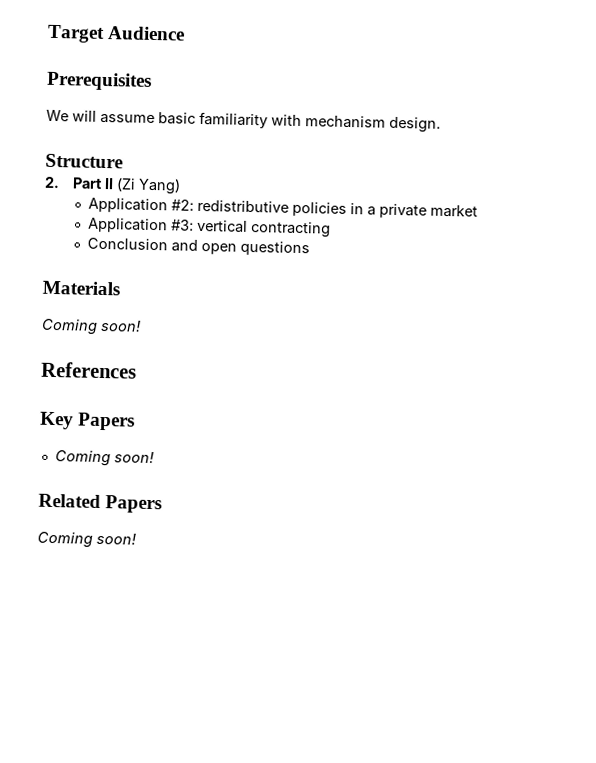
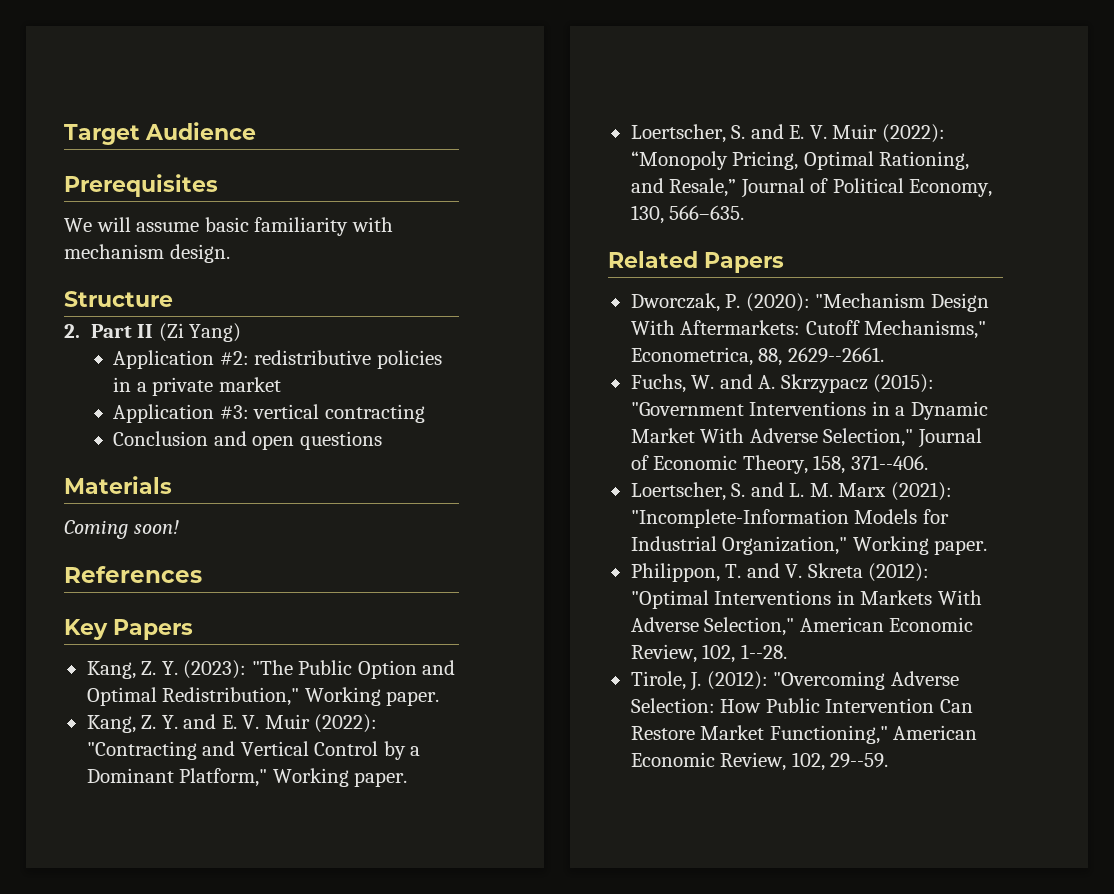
  Key Papers
- Coming soon!
+ Kang, Z. Y. (2023): "The Public Option and Optimal Redistribution," Working paper.
+ Kang, Z. Y. and E. V. Muir (2022): "Contracting and Vertical Control by a Dominant Platform," Working paper.
+ Loertscher, S. and E. V. Muir (2022): “Monopoly Pricing, Optimal Rationing, and Resale,” Journal of Political Economy, 130, 566–635.
  Related Papers
- Coming soon!
+ Dworczak, P. (2020): "Mechanism Design With Aftermarkets: Cutoff Mechanisms," Econometrica, 88, 2629--2661.
+ Fuchs, W. and A. Skrzypacz (2015): "Government Interventions in a Dynamic Market With Adverse Selection," Journal of Economic Theory, 158, 371--406.
+ Loertscher, S. and L. M. Marx (2021): "Incomplete-Information Models for Industrial Organization," Working paper.
+ Philippon, T. and V. Skreta (2012): "Optimal Interventions in Markets With Adverse Selection," American Economic Review, 102, 1--28.
+ Tirole, J. (2012): "Overcoming Adverse Selection: How Public Intervention Can Restore Market Functioning," American Economic Review, 102, 29--59.

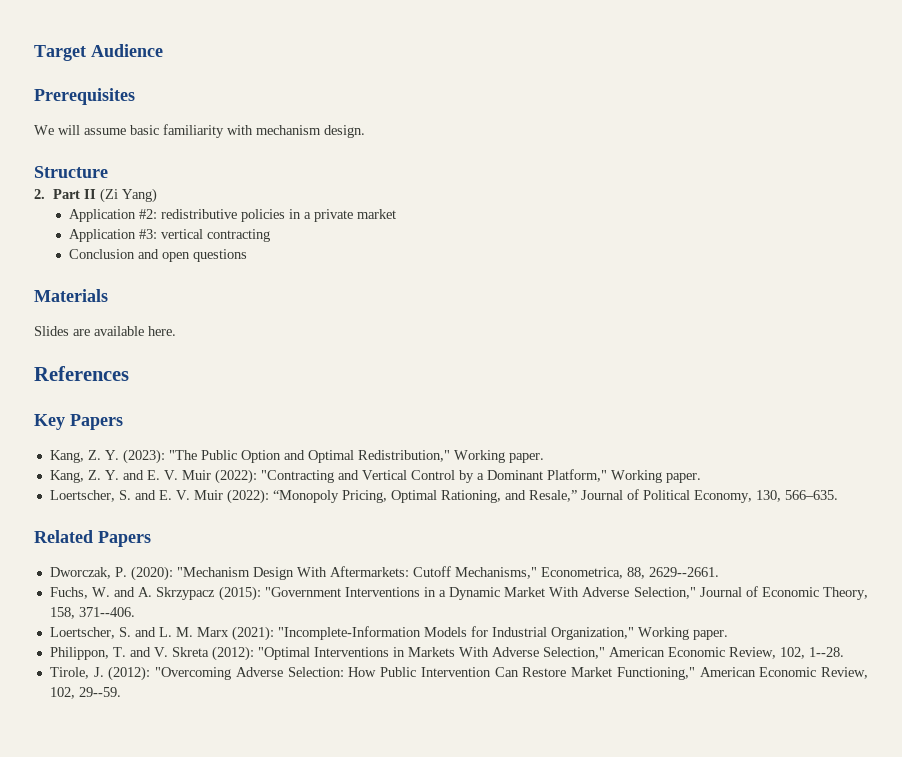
- Coming soon!
+ Slides are available here.

